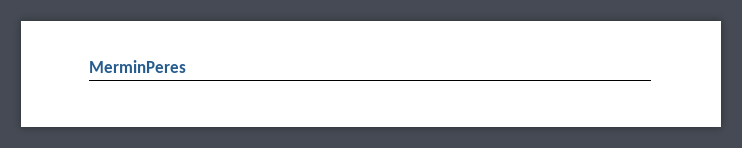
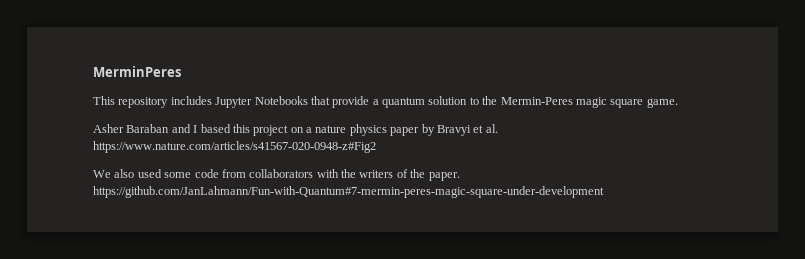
+ This repository includes Jupyter Notebooks that provide a quantum solution to the Mermin-Peres magic square game.
+ Asher Baraban and I based this project on a nature physics paper by Bravyi et al. https://www.nature.com/articles/s41567-020-0948-z#Fig2
+ We also used some code from collaborators with the writers of the paper. https://github.com/JanLahmann/Fun-with-Quantum#7-mermin-peres-magic-square-under-development

